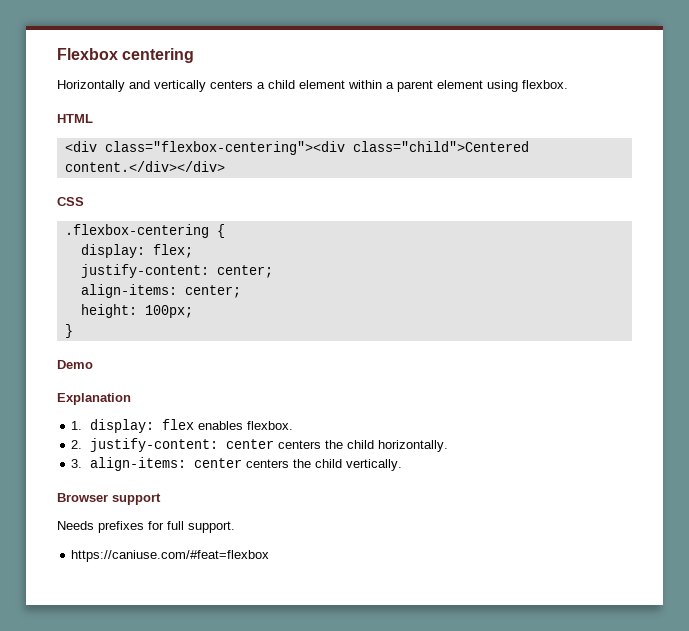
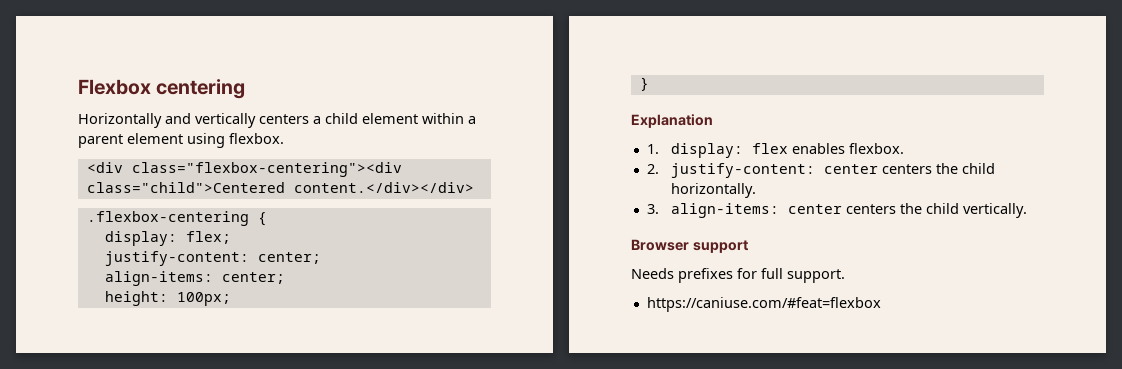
- HTML
- CSS
- Demo

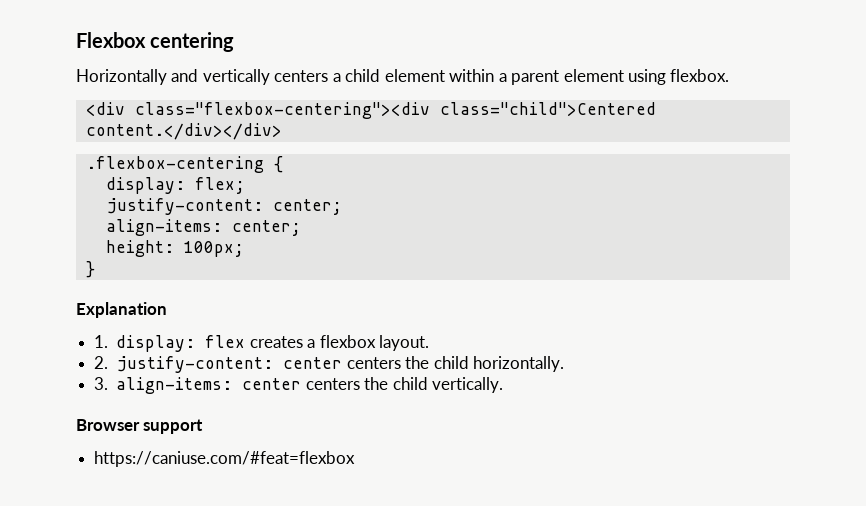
- 1. display: flex enables flexbox.
+ 1. display: flex creates a flexbox layout.
- Needs prefixes for full support.

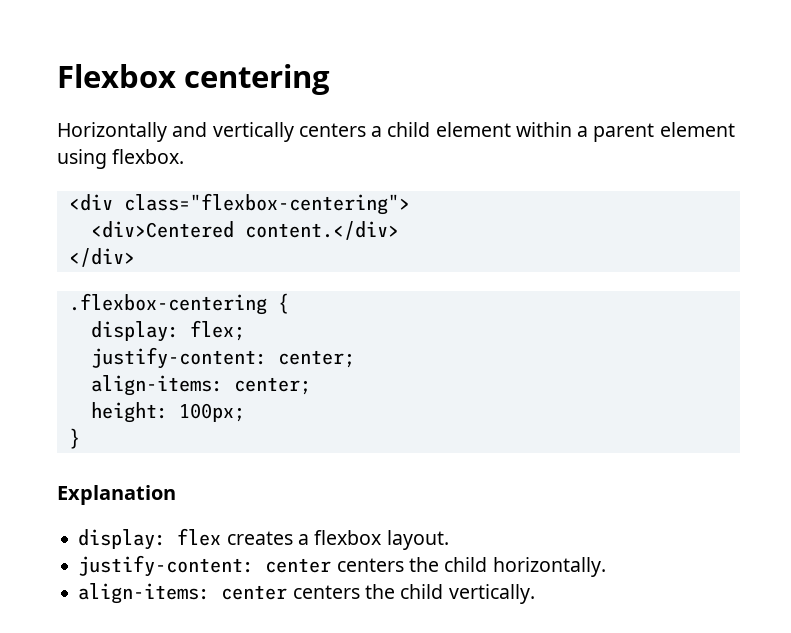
- <div class="flexbox-centering"><div class="child">Centered content.</div></div>
+ <div class="flexbox-centering">
+ <div>Centered content.</div>
+ </div>
- 1. display: flex creates a flexbox layout.
+ display: flex creates a flexbox layout.
- 2. justify-content: center centers the child horizontally.
+ justify-content: center centers the child horizontally.
- 3. align-items: center centers the child vertically.
+ align-items: center centers the child vertically.
- Browser support
- https://caniuse.com/#feat=flexbox

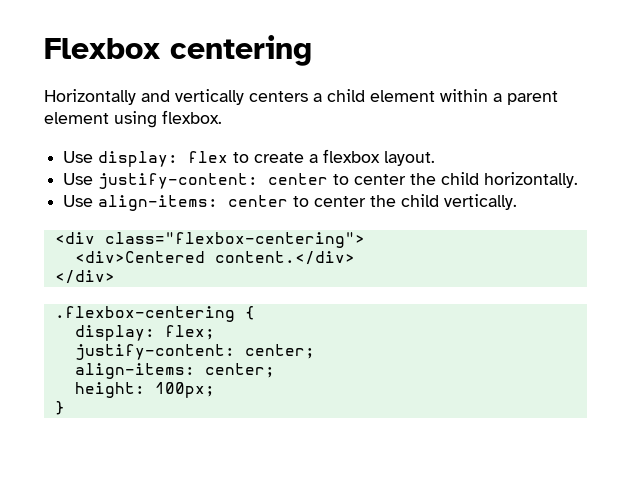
+ Use display: flex to create a flexbox layout.
+ Use justify-content: center to center the child horizontally.
+ Use align-items: center to center the child vertically.
- Explanation
- display: flex creates a flexbox layout.
- justify-content: center centers the child horizontally.
- align-items: center centers the child vertically.

